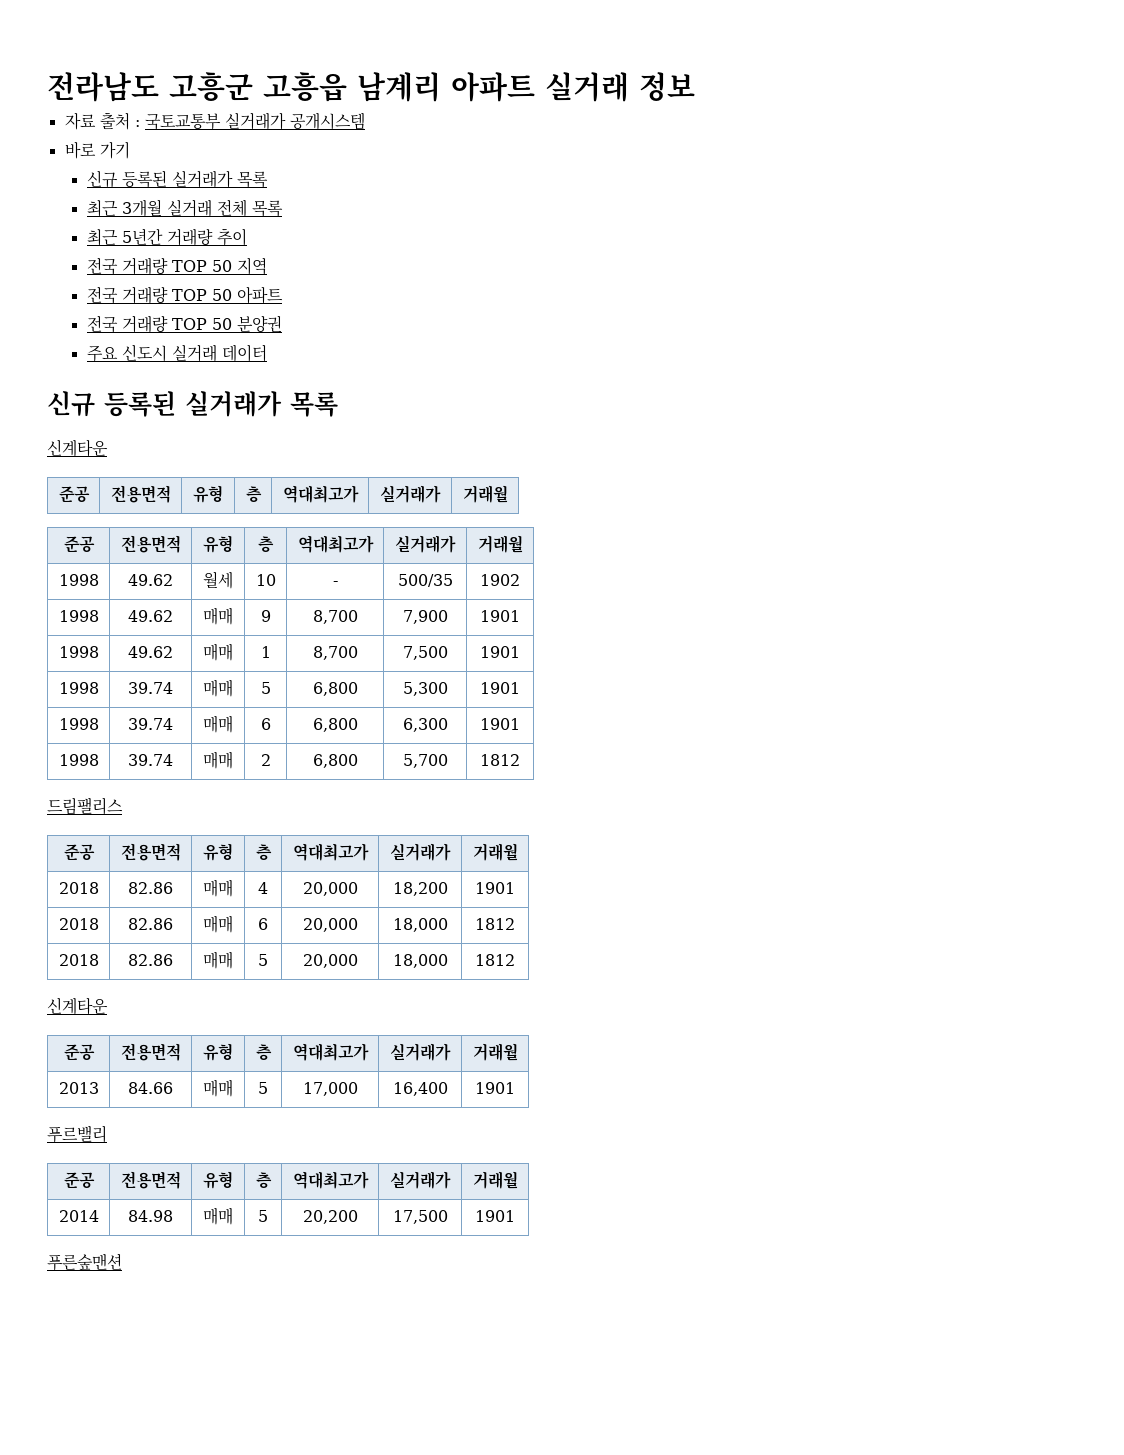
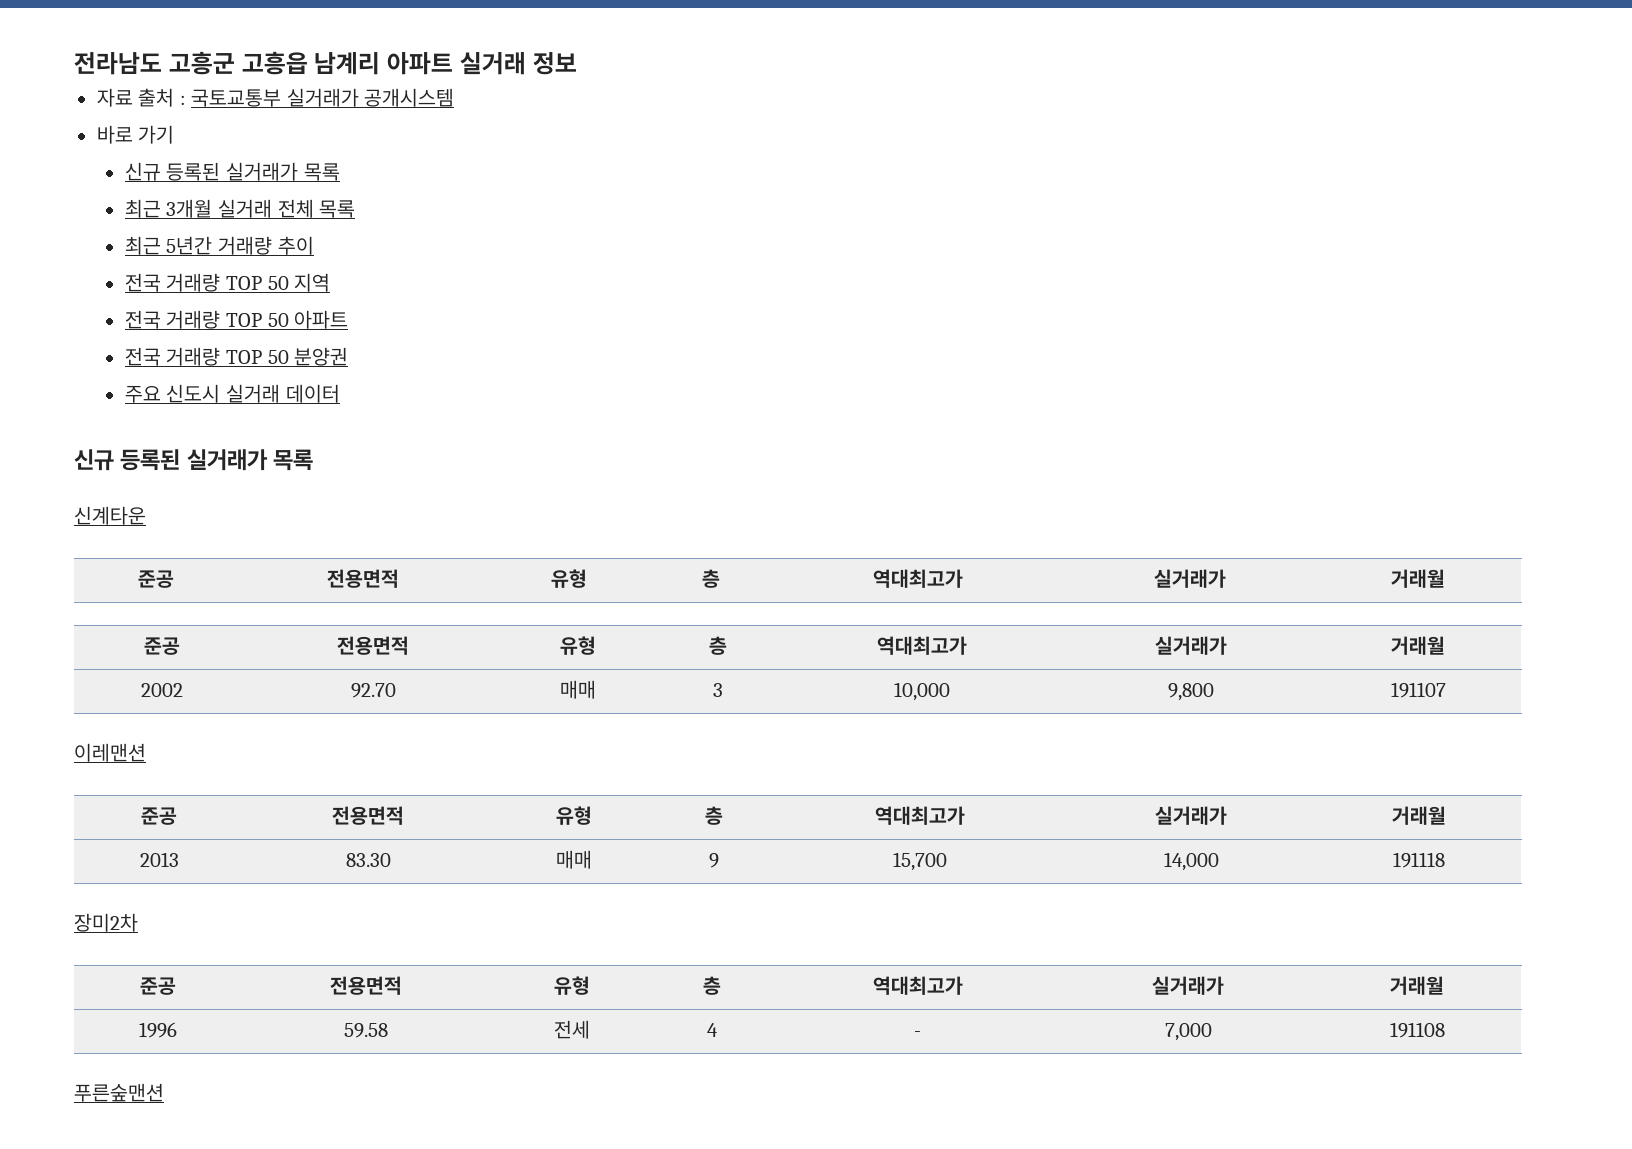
- 1998 | 49.62 | 월세 | 10 | - | 500/35 | 1902
- 1998 | 49.62 | 매매 | 9 | 8,700 | 7,900 | 1901
- 1998 | 49.62 | 매매 | 1 | 8,700 | 7,500 | 1901
- 1998 | 39.74 | 매매 | 5 | 6,800 | 5,300 | 1901
- 1998 | 39.74 | 매매 | 6 | 6,800 | 6,300 | 1901
- 1998 | 39.74 | 매매 | 2 | 6,800 | 5,700 | 1812
- 드림팰리스
- 준공 | 전용면적 | 유형 | 층 | 역대최고가 | 실거래가 | 거래월
- 2018 | 82.86 | 매매 | 4 | 20,000 | 18,200 | 1901
- 2018 | 82.86 | 매매 | 6 | 20,000 | 18,000 | 1812
- 2018 | 82.86 | 매매 | 5 | 20,000 | 18,000 | 1812
- 신계타운
+ 2002 | 92.70 | 매매 | 3 | 10,000 | 9,800 | 191107
+ 이레맨션
- 2013 | 84.66 | 매매 | 5 | 17,000 | 16,400 | 1901
- 푸르밸리
+ 2013 | 83.30 | 매매 | 9 | 15,700 | 14,000 | 191118
+ 장미2차
  준공 | 전용면적 | 유형 | 층 | 역대최고가 | 실거래가 | 거래월
- 2014 | 84.98 | 매매 | 5 | 20,200 | 17,500 | 1901
+ 1996 | 59.58 | 전세 | 4 | - | 7,000 | 191108

